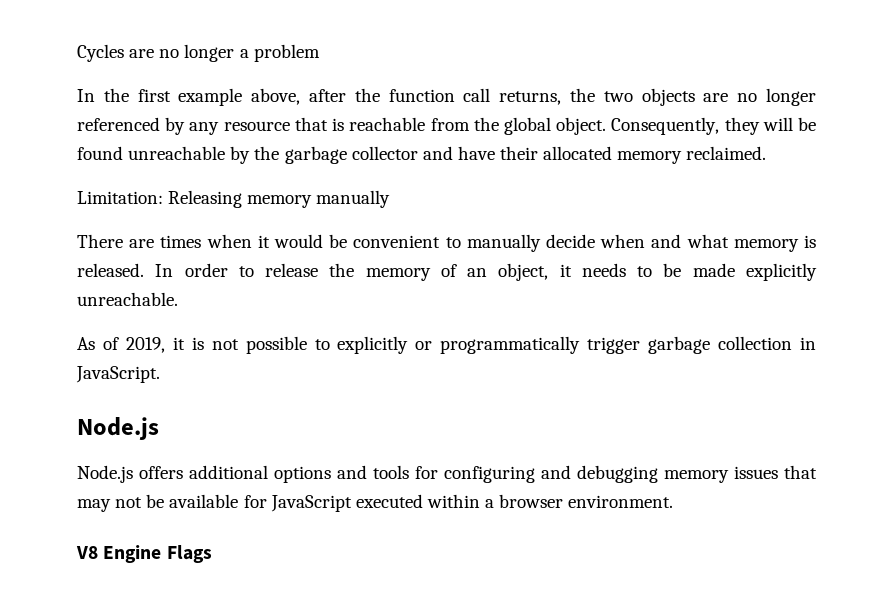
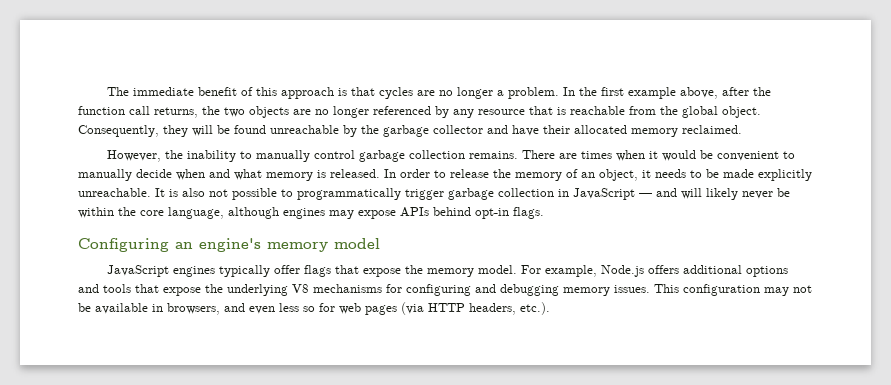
- Cycles are no longer a problem
- In the first example above, after the function call returns, the two objects are no longer referenced by any resource that is reachable from the global object.
+ The immediate benefit of this approach is that cycles are no longer a problem. In the first example above, after the function call returns, the two objects are no longer referenced by any resource that is reachable from the global object.
- Limitation: Releasing memory manually
- There are times when it would be convenient to manually decide when and what memory is released.
+ However, the inability to manually control garbage collection remains. There are times when it would be convenient to manually decide when and what memory is released.
- In order to release the memory of an object, it needs to be made explicitly unreachable.
- As of 2019, it is not possible to explicitly or programmatically trigger garbage collection in JavaScript.
- Node.js
- Node.js offers additional options and tools for configuring and debugging memory issues that may not be available for JavaScript executed within a browser environment.
- V8 Engine Flags
+ In order to release the memory of an object, it needs to be made explicitly unreachable. It is also not possible to programmatically trigger garbage collection in JavaScript — and will likely never be within the core language, although engines may expose APIs behind opt-in flags.
+ Configuring an engine's memory model
+ JavaScript engines typically offer flags that expose the memory model. For example, Node.js offers additional options and tools that expose the underlying V8 mechanisms for configuring and debugging memory issues. This configuration may not be available in browsers, and even less so for web pages (via HTTP headers, etc.).

